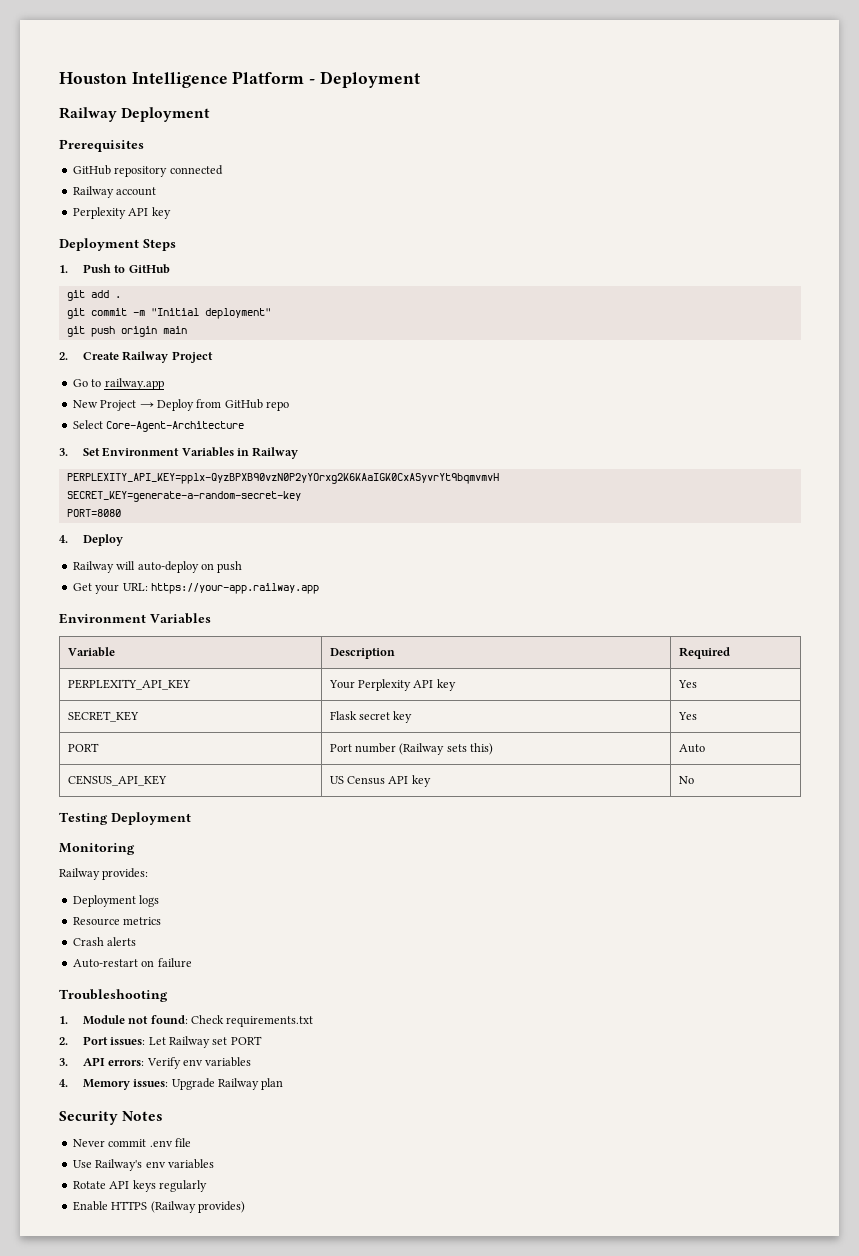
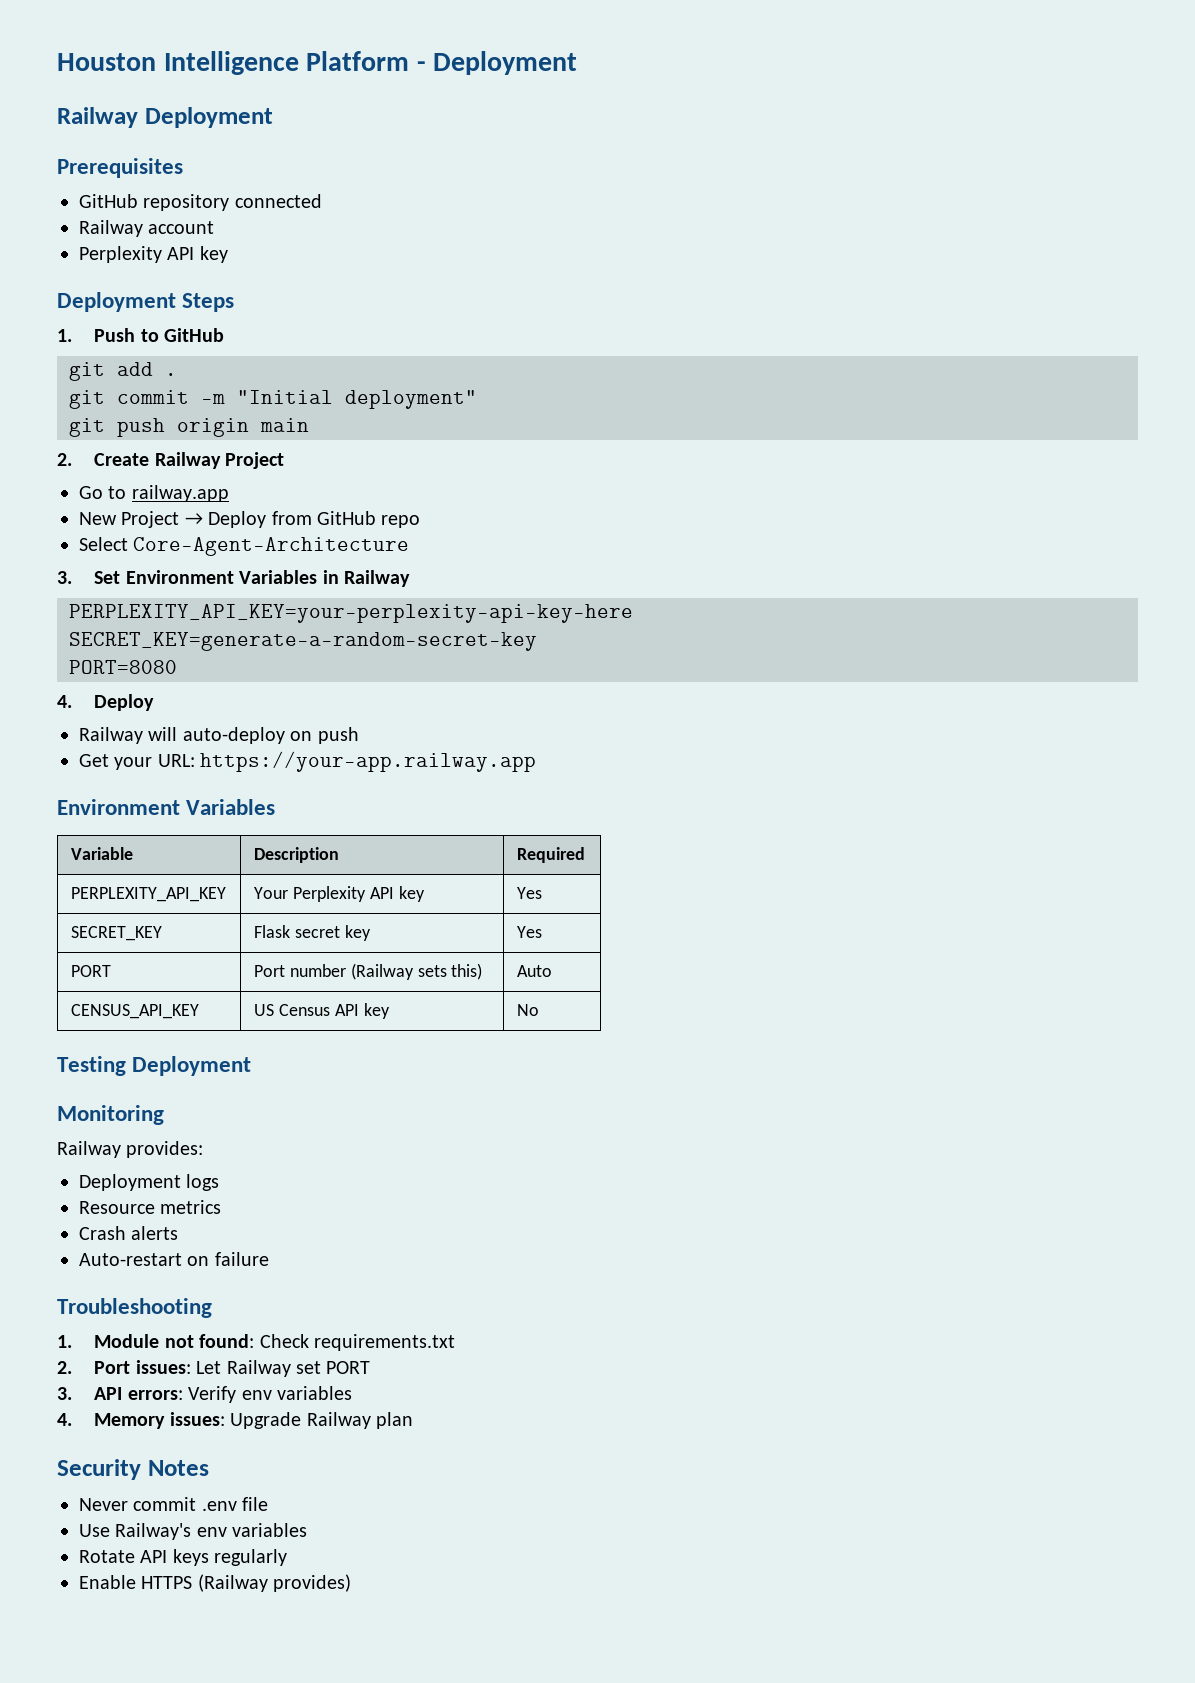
- PERPLEXITY_API_KEY=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
+ PERPLEXITY_API_KEY=your-perplexity-api-key-here

